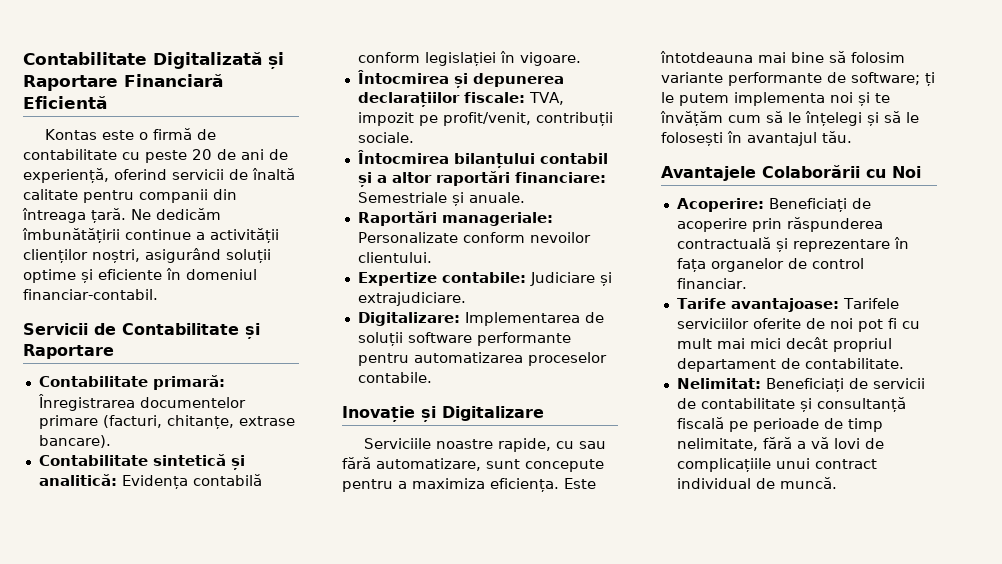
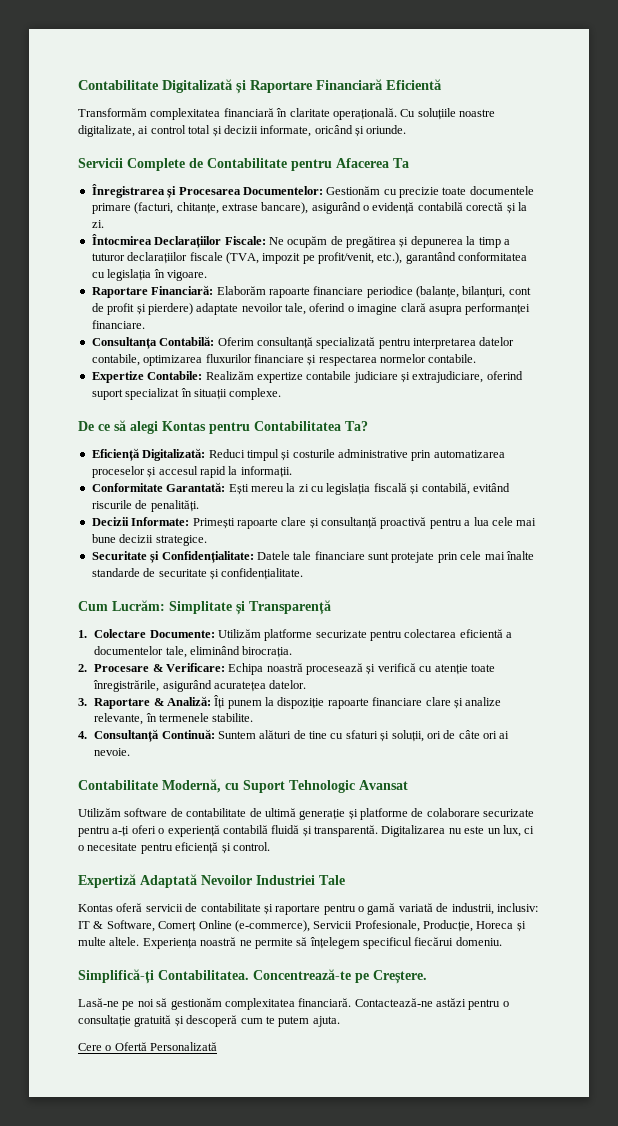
- Kontas este o firmă de contabilitate cu peste 20 de ani de experiență, oferind servicii de înaltă calitate pentru companii din întreaga țară. Ne dedicăm îmbunătățirii continue a activității clienților noștri, asigurând soluții optime și eficiente în domeniul financiar-contabil.
- Servicii de Contabilitate și Raportare
- Contabilitate primară: Înregistrarea documentelor primare (facturi, chitanțe, extrase bancare).
- Contabilitate sintetică și analitică: Evidența contabilă conform legislației în vigoare.
- Întocmirea și depunerea declarațiilor fiscale: TVA, impozit pe profit/venit, contribuții sociale.
- Întocmirea bilanțului contabil și a altor raportări financiare: Semestriale și anuale.
- Raportări manageriale: Personalizate conform nevoilor clientului.
- Expertize contabile: Judiciare și extrajudiciare.
- Digitalizare: Implementarea de soluții software performante pentru automatizarea proceselor contabile.
- Inovație și Digitalizare
- Serviciile noastre rapide, cu sau fără automatizare, sunt concepute pentru a maximiza eficiența. Este întotdeauna mai bine să folosim variante performante de software; ți le putem implementa noi și te învățăm cum să le înțelegi și să le folosești în avantajul tău.
- Avantajele Colaborării cu Noi
- Acoperire: Beneficiați de acoperire prin răspunderea contractuală și reprezentare în fața organelor de control financiar.
- Tarife avantajoase: Tarifele serviciilor oferite de noi pot fi cu mult mai mici decât propriul departament de contabilitate.
- Nelimitat: Beneficiați de servicii de contabilitate și consultanță fiscală pe perioade de timp nelimitate, fără a vă lovi de complicațiile unui contract individual de muncă.
+ Transformăm complexitatea financiară în claritate operațională. Cu soluțiile noastre digitalizate, ai control total și decizii informate, oricând și oriunde.
+ Servicii Complete de Contabilitate pentru Afacerea Ta
+ Înregistrarea și Procesarea Documentelor: Gestionăm cu precizie toate documentele primare (facturi, chitanțe, extrase bancare), asigurând o evidență contabilă corectă și la zi.
+ Întocmirea Declarațiilor Fiscale: Ne ocupăm de pregătirea și depunerea la timp a tuturor declarațiilor fiscale (TVA, impozit pe profit/venit, etc.), garantând conformitatea cu legislația în vigoare.
+ Raportare Financiară: Elaborăm rapoarte financiare periodice (balanțe, bilanțuri, cont de profit și pierdere) adaptate nevoilor tale, oferind o imagine clară asupra performanței financiare.
+ Consultanța Contabilă: Oferim consultanță specializată pentru interpretarea datelor contabile, optimizarea fluxurilor financiare și respectarea normelor contabile.
+ Expertize Contabile: Realizăm expertize contabile judiciare și extrajudiciare, oferind suport specializat în situații complexe.
+ De ce să alegi Kontas pentru Contabilitatea Ta?
+ Eficiență Digitalizată: Reduci timpul și costurile administrative prin automatizarea proceselor și accesul rapid la informații.
+ Conformitate Garantată: Ești mereu la zi cu legislația fiscală și contabilă, evitând riscurile de penalități.
+ Decizii Informate: Primești rapoarte clare și consultanță proactivă pentru a lua cele mai bune decizii strategice.
+ Securitate și Confidențialitate: Datele tale financiare sunt protejate prin cele mai înalte standarde de securitate și confidențialitate.
+ Cum Lucrăm: Simplitate și Transparență
+ 1. Colectare Documente: Utilizăm platforme securizate pentru colectarea eficientă a documentelor tale, eliminând birocrația.
+ 2. Procesare & Verificare: Echipa noastră procesează și verifică cu atenție toate înregistrările, asigurând acuratețea datelor.
+ 3. Raportare & Analiză: Îți punem la dispoziție rapoarte financiare clare și analize relevante, în termenele stabilite.
+ 4. Consultanță Continuă: Suntem alături de tine cu sfaturi și soluții, ori de câte ori ai nevoie.
+ Contabilitate Modernă, cu Suport Tehnologic Avansat
+ Utilizăm software de contabilitate de ultimă generație și platforme de colaborare securizate pentru a-ți oferi o experiență contabilă fluidă și transparentă. Digitalizarea nu este un lux, ci o necesitate pentru eficiență și control.
+ Expertiză Adaptată Nevoilor Industriei Tale
+ Kontas oferă servicii de contabilitate și raportare pentru o gamă variată de industrii, inclusiv: IT & Software, Comerț Online (e-commerce), Servicii Profesionale, Producție, Horeca și multe altele. Experiența noastră ne permite să înțelegem specificul fiecărui domeniu.
+ Simplifică-ți Contabilitatea. Concentrează-te pe Creștere.
+ Lasă-ne pe noi să gestionăm complexitatea financiară. Contactează-ne astăzi pentru o consultație gratuită și descoperă cum te putem ajuta.
+ Cere o Ofertă Personalizată

